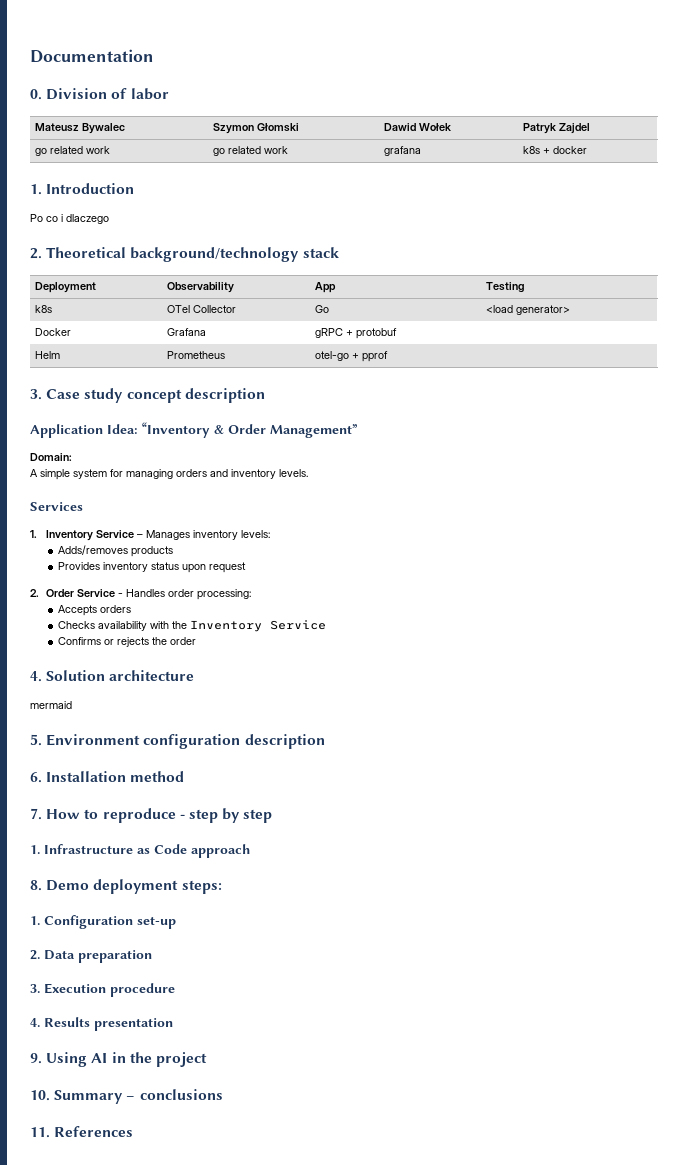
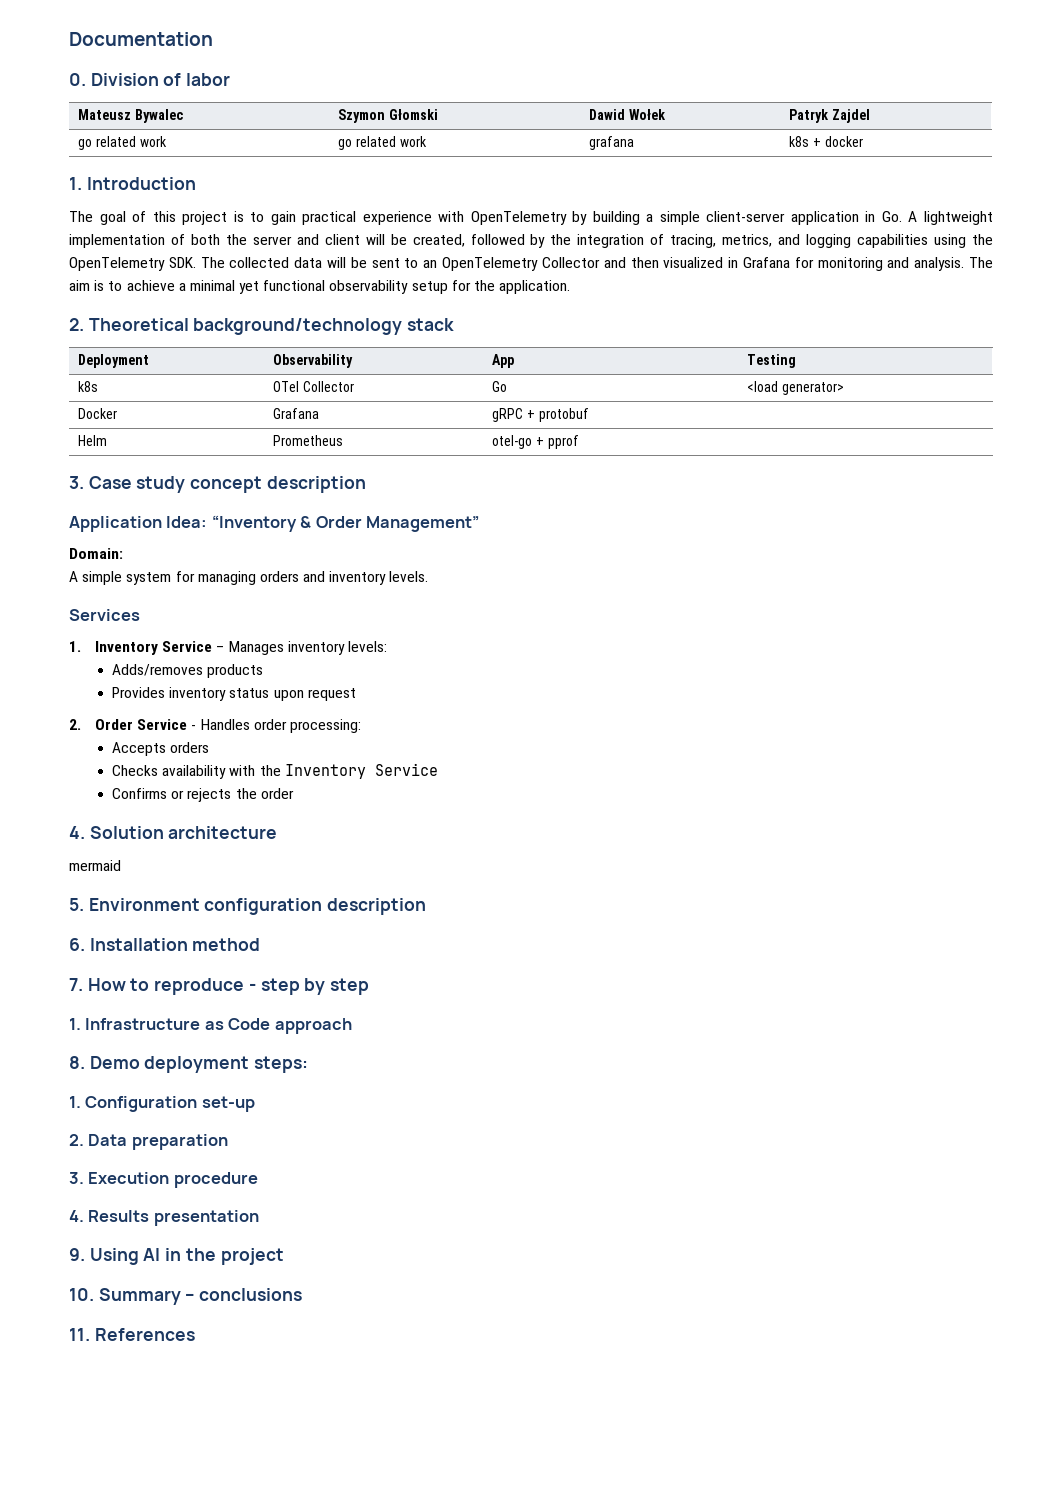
- Po co i dlaczego
+ The goal of this project is to gain practical experience with OpenTelemetry by building a simple client-server application in Go. A lightweight implementation of both the server and client will be created, followed by the integration of tracing, metrics, and logging capabilities using the OpenTelemetry SDK. The collected data will be sent to an OpenTelemetry Collector and then visualized in Grafana for monitoring and analysis. The aim is to achieve a minimal yet functional observability setup for the application.

